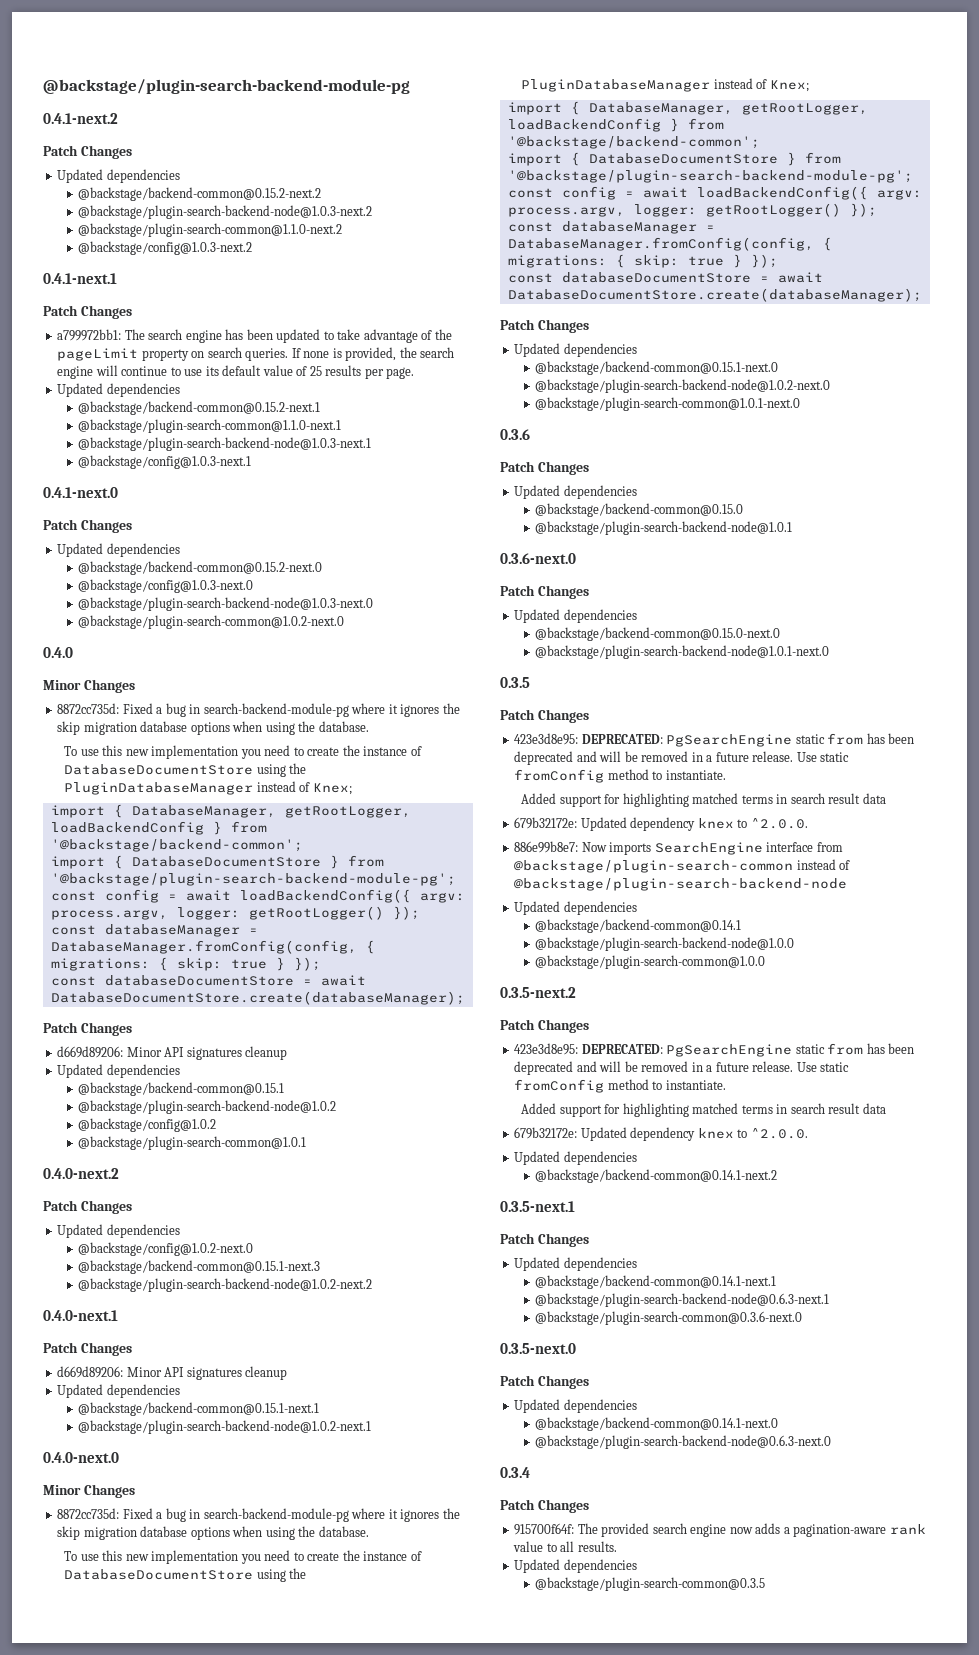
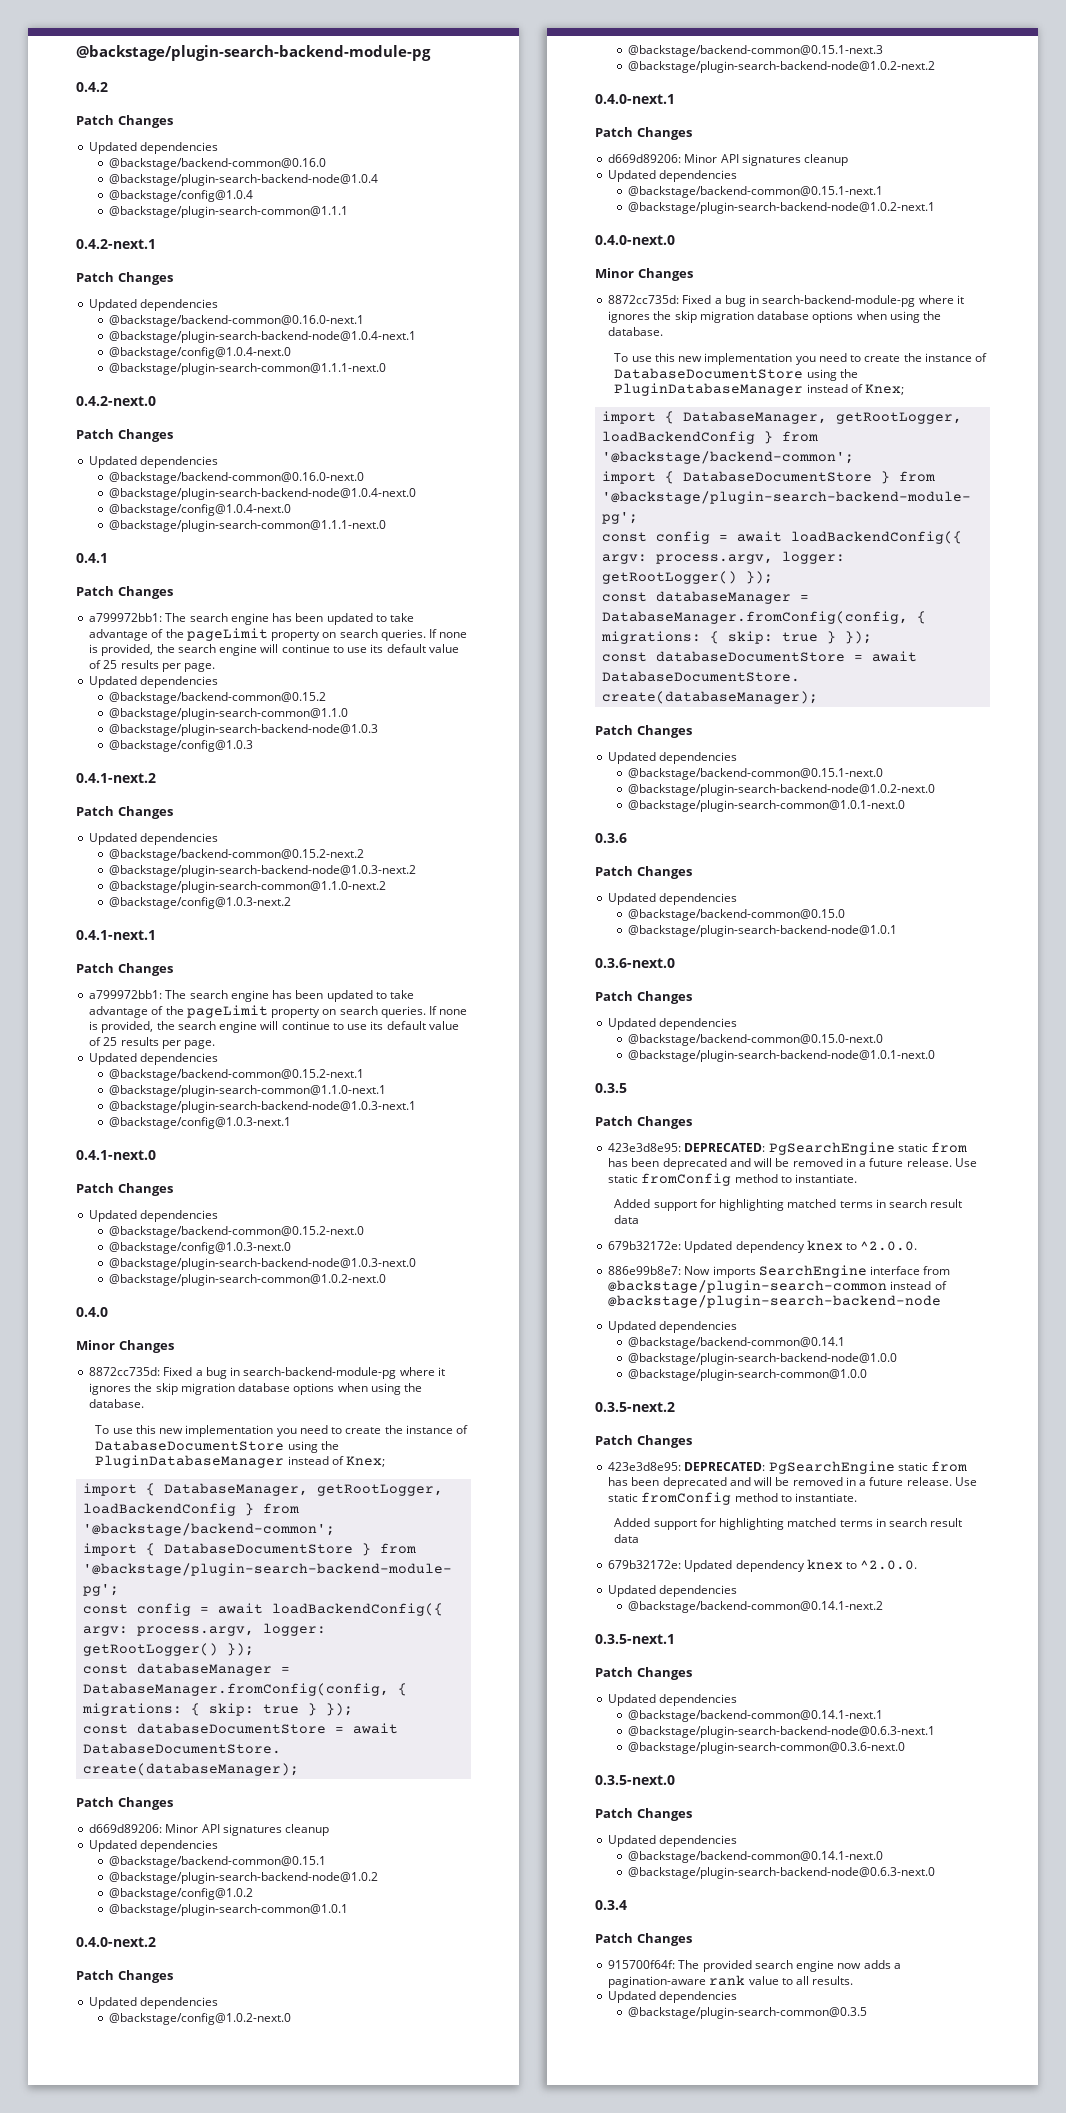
+ 0.4.2
+ Patch Changes
+ Updated dependencies
+ @backstage/backend-common@0.16.0
+ @backstage/plugin-search-backend-node@1.0.4
+ @backstage/config@1.0.4
+ @backstage/plugin-search-common@1.1.1
+ 0.4.2-next.1
+ Patch Changes
+ Updated dependencies
+ @backstage/backend-common@0.16.0-next.1
+ @backstage/plugin-search-backend-node@1.0.4-next.1
+ @backstage/config@1.0.4-next.0
+ @backstage/plugin-search-common@1.1.1-next.0
+ 0.4.2-next.0
+ Patch Changes
+ Updated dependencies
+ @backstage/backend-common@0.16.0-next.0
+ @backstage/plugin-search-backend-node@1.0.4-next.0
+ @backstage/config@1.0.4-next.0
+ @backstage/plugin-search-common@1.1.1-next.0
+ 0.4.1
+ Patch Changes
+ a799972bb1: The search engine has been updated to take advantage of the pageLimit property on search queries. If none is provided, the search engine will continue to use its default value of 25 results per page.
+ Updated dependencies
+ @backstage/backend-common@0.15.2
+ @backstage/plugin-search-common@1.1.0
+ @backstage/plugin-search-backend-node@1.0.3
+ @backstage/config@1.0.3

